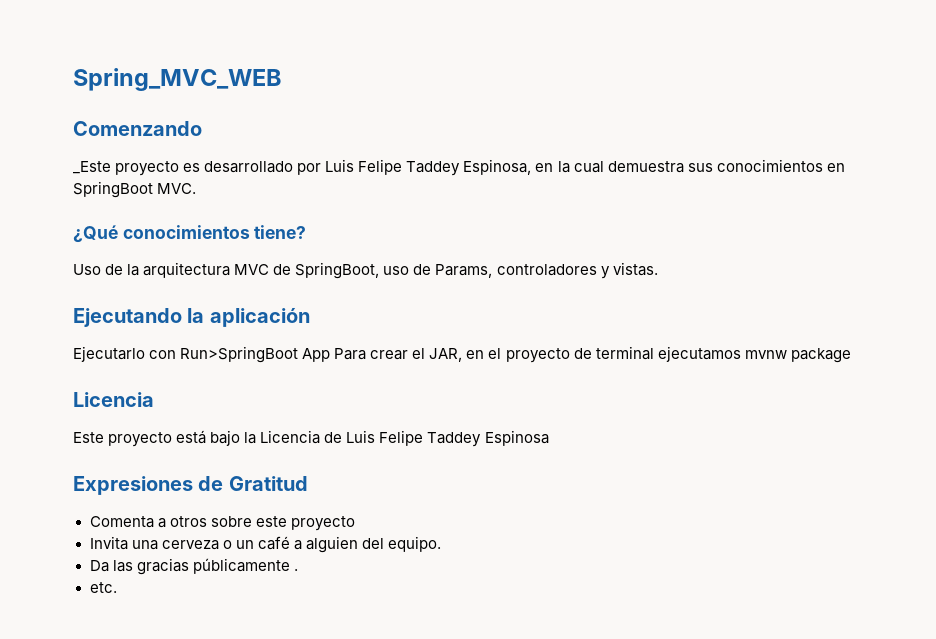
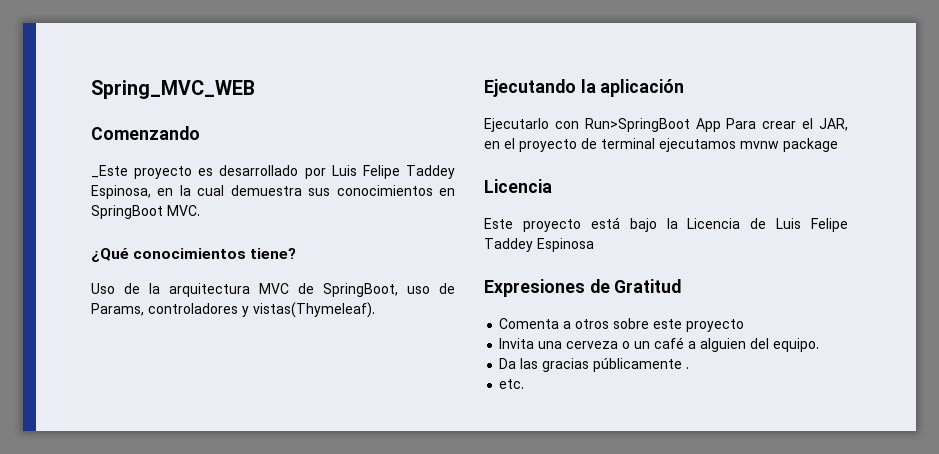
- Uso de la arquitectura MVC de SpringBoot, uso de Params, controladores y vistas.
+ Uso de la arquitectura MVC de SpringBoot, uso de Params, controladores y vistas(Thymeleaf).

